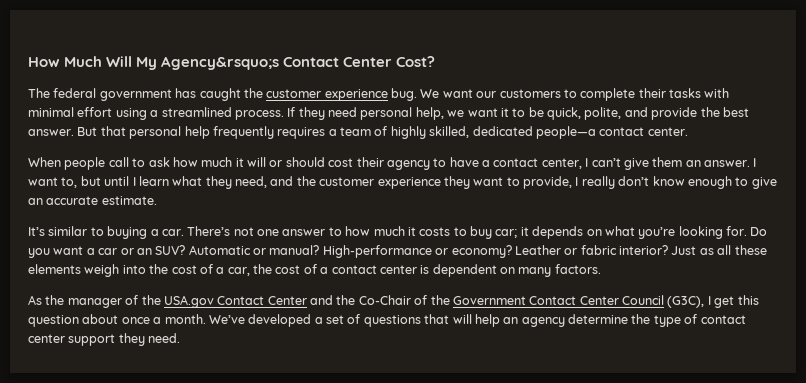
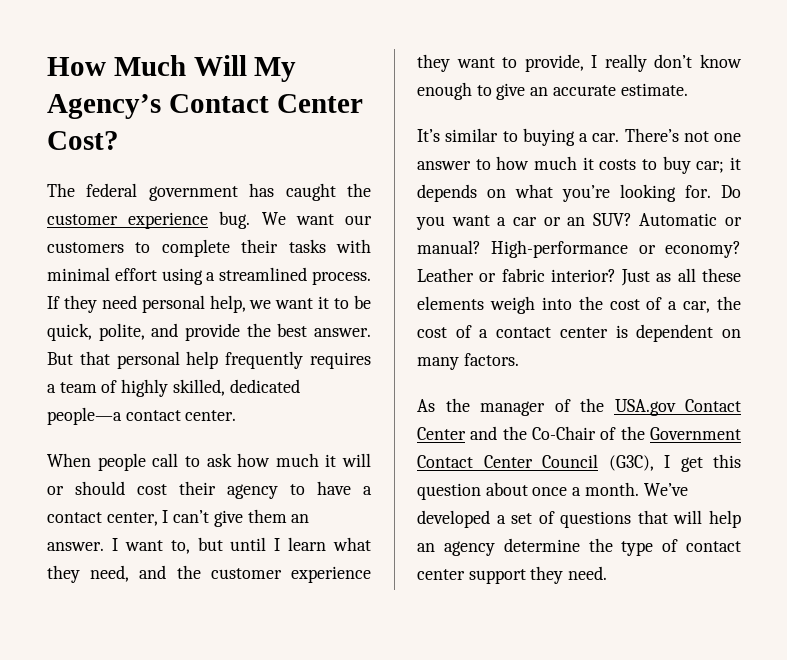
- How Much Will My Agency&rsquo;s Contact Center Cost?
+ How Much Will My Agency’s Contact Center Cost?

